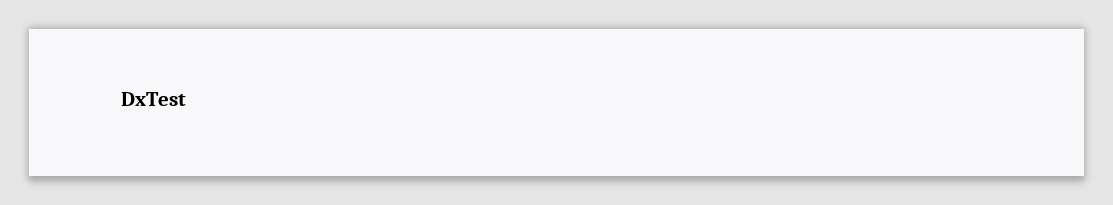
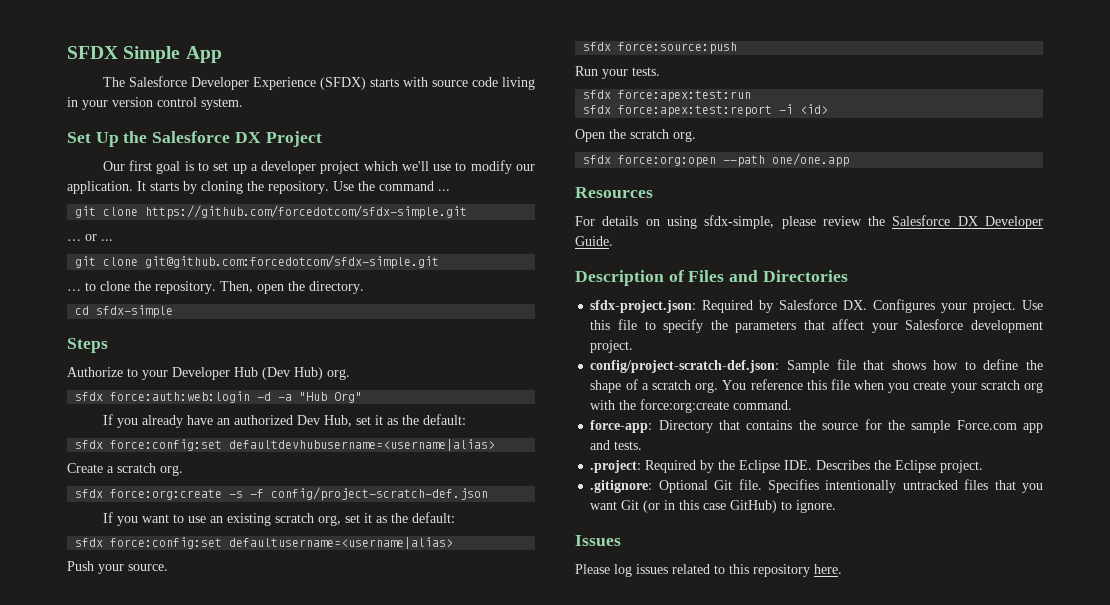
- DxTest
+ SFDX Simple App
+ The Salesforce Developer Experience (SFDX) starts with source code living in your version control system.
+ Set Up the Salesforce DX Project
+ Our first goal is to set up a developer project which we'll use to modify our application. It starts by cloning the repository. Use the command ...
+ git clone https://github.com/forcedotcom/sfdx-simple.git
+ … or ...
+ git clone git@github.com:forcedotcom/sfdx-simple.git
+ … to clone the repository. Then, open the directory.
+ cd sfdx-simple
+ Steps
+ Authorize to your Developer Hub (Dev Hub) org.
+ sfdx force:auth:web:login -d -a "Hub Org"
+ If you already have an authorized Dev Hub, set it as the default:
+ sfdx force:config:set defaultdevhubusername=<username|alias>
+ Create a scratch org.
+ sfdx force:org:create -s -f config/project-scratch-def.json
+ If you want to use an existing scratch org, set it as the default:
+ sfdx force:config:set defaultusername=<username|alias>
+ Push your source.
+ sfdx force:source:push
+ Run your tests.
+ sfdx force:apex:test:run
+ sfdx force:apex:test:report -i <id>
+ Open the scratch org.
+ sfdx force:org:open --path one/one.app
+ Resources
+ For details on using sfdx-simple, please review the Salesforce DX Developer Guide.
+ Description of Files and Directories
+ sfdx-project.json: Required by Salesforce DX. Configures your project. Use this file to specify the parameters that affect your Salesforce development project.
+ config/project-scratch-def.json: Sample file that shows how to define the shape of a scratch org. You reference this file when you create your scratch org with the force:org:create command.
+ force-app: Directory that contains the source for the sample Force.com app and tests.
+ .project: Required by the Eclipse IDE. Describes the Eclipse project.
+ .gitignore: Optional Git file. Specifies intentionally untracked files that you want Git (or in this case GitHub) to ignore.
+ Issues
+ Please log issues related to this repository here.

